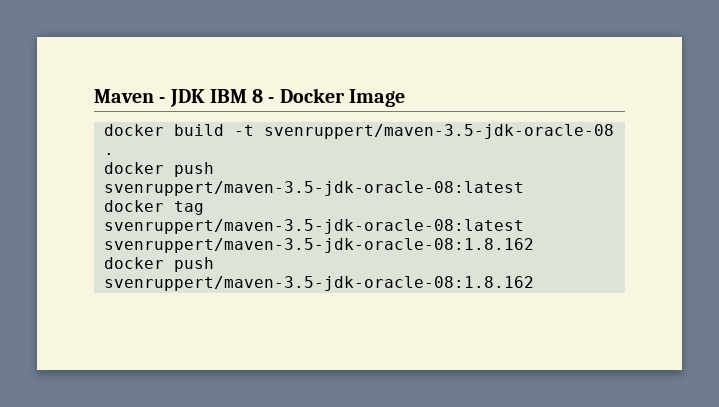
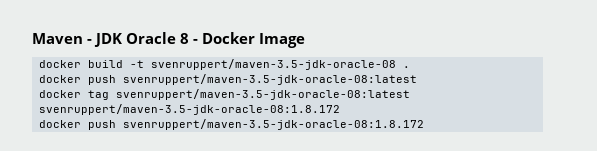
- Maven - JDK IBM 8 - Docker Image
+ Maven - JDK Oracle 8 - Docker Image
- docker tag svenruppert/maven-3.5-jdk-oracle-08:latest svenruppert/maven-3.5-jdk-oracle-08:1.8.162
- docker push svenruppert/maven-3.5-jdk-oracle-08:1.8.162
+ docker tag svenruppert/maven-3.5-jdk-oracle-08:latest svenruppert/maven-3.5-jdk-oracle-08:1.8.172
+ docker push svenruppert/maven-3.5-jdk-oracle-08:1.8.172

